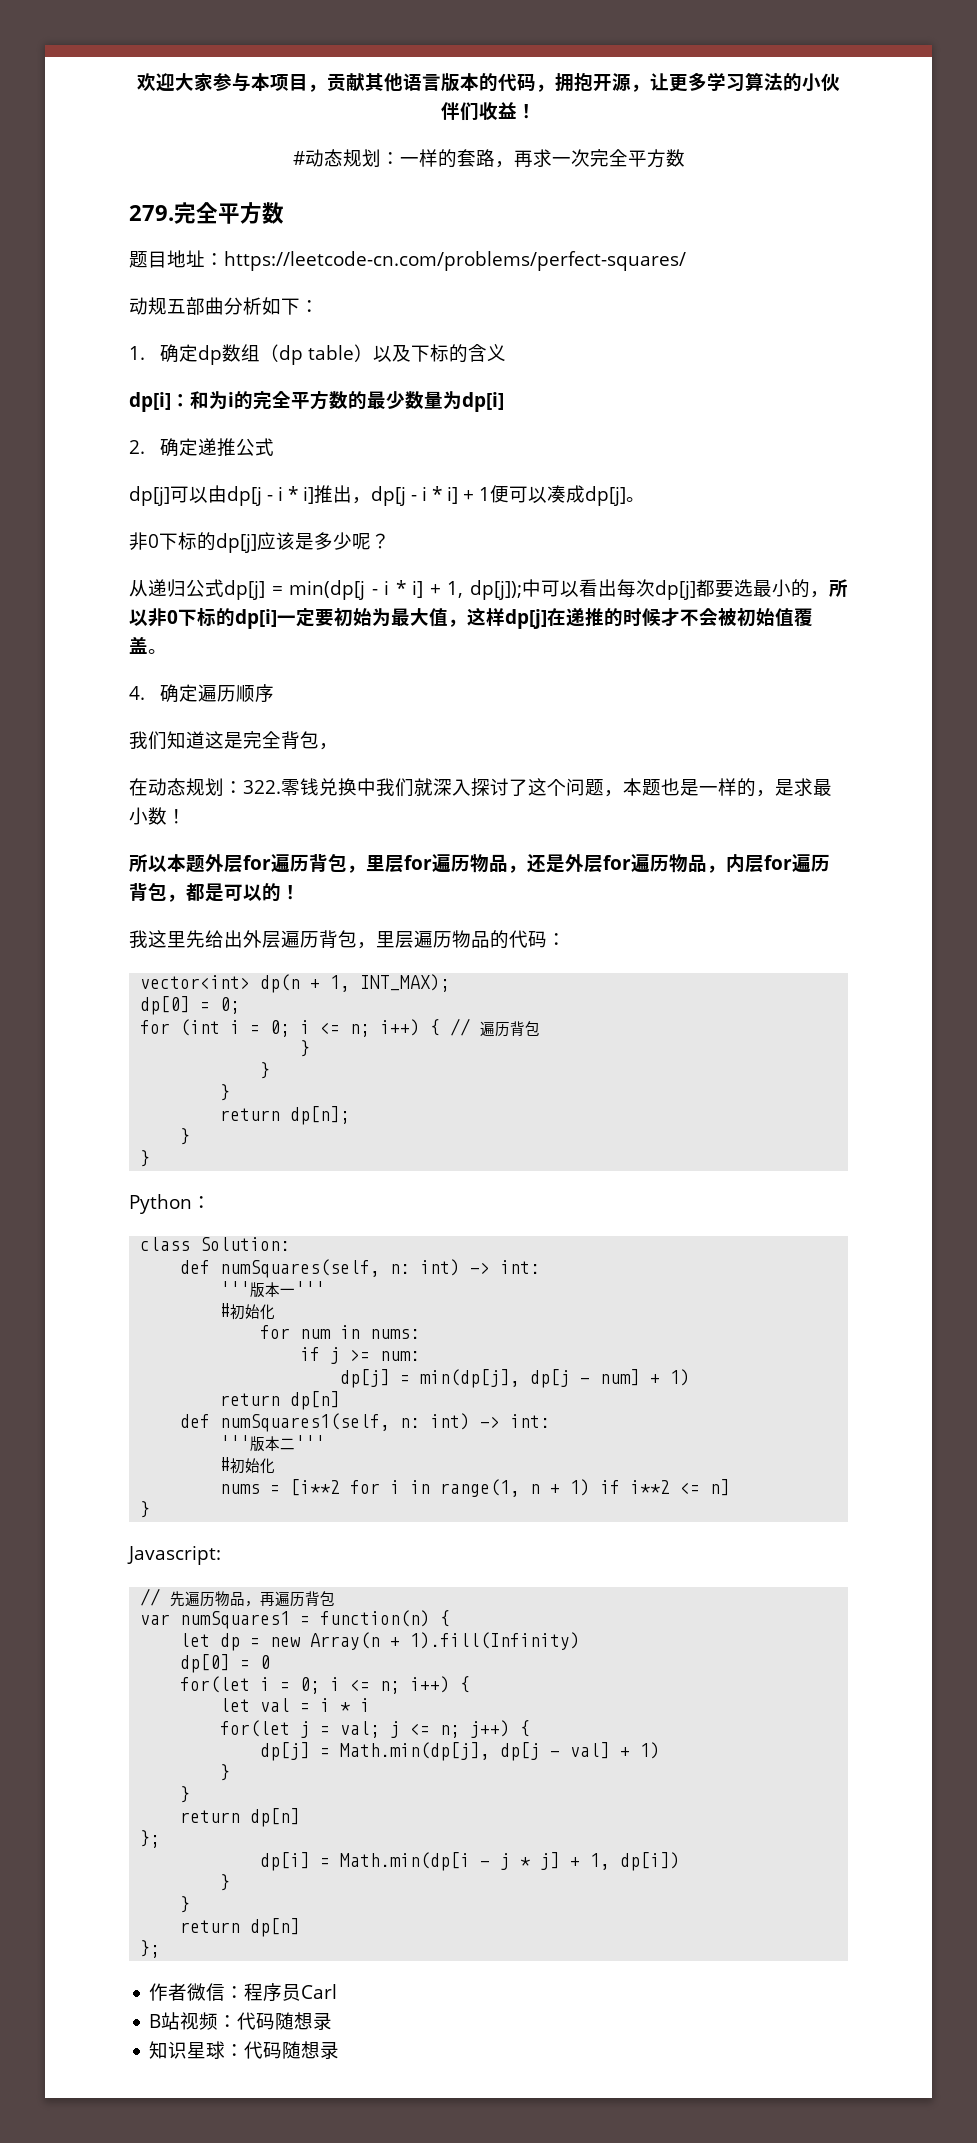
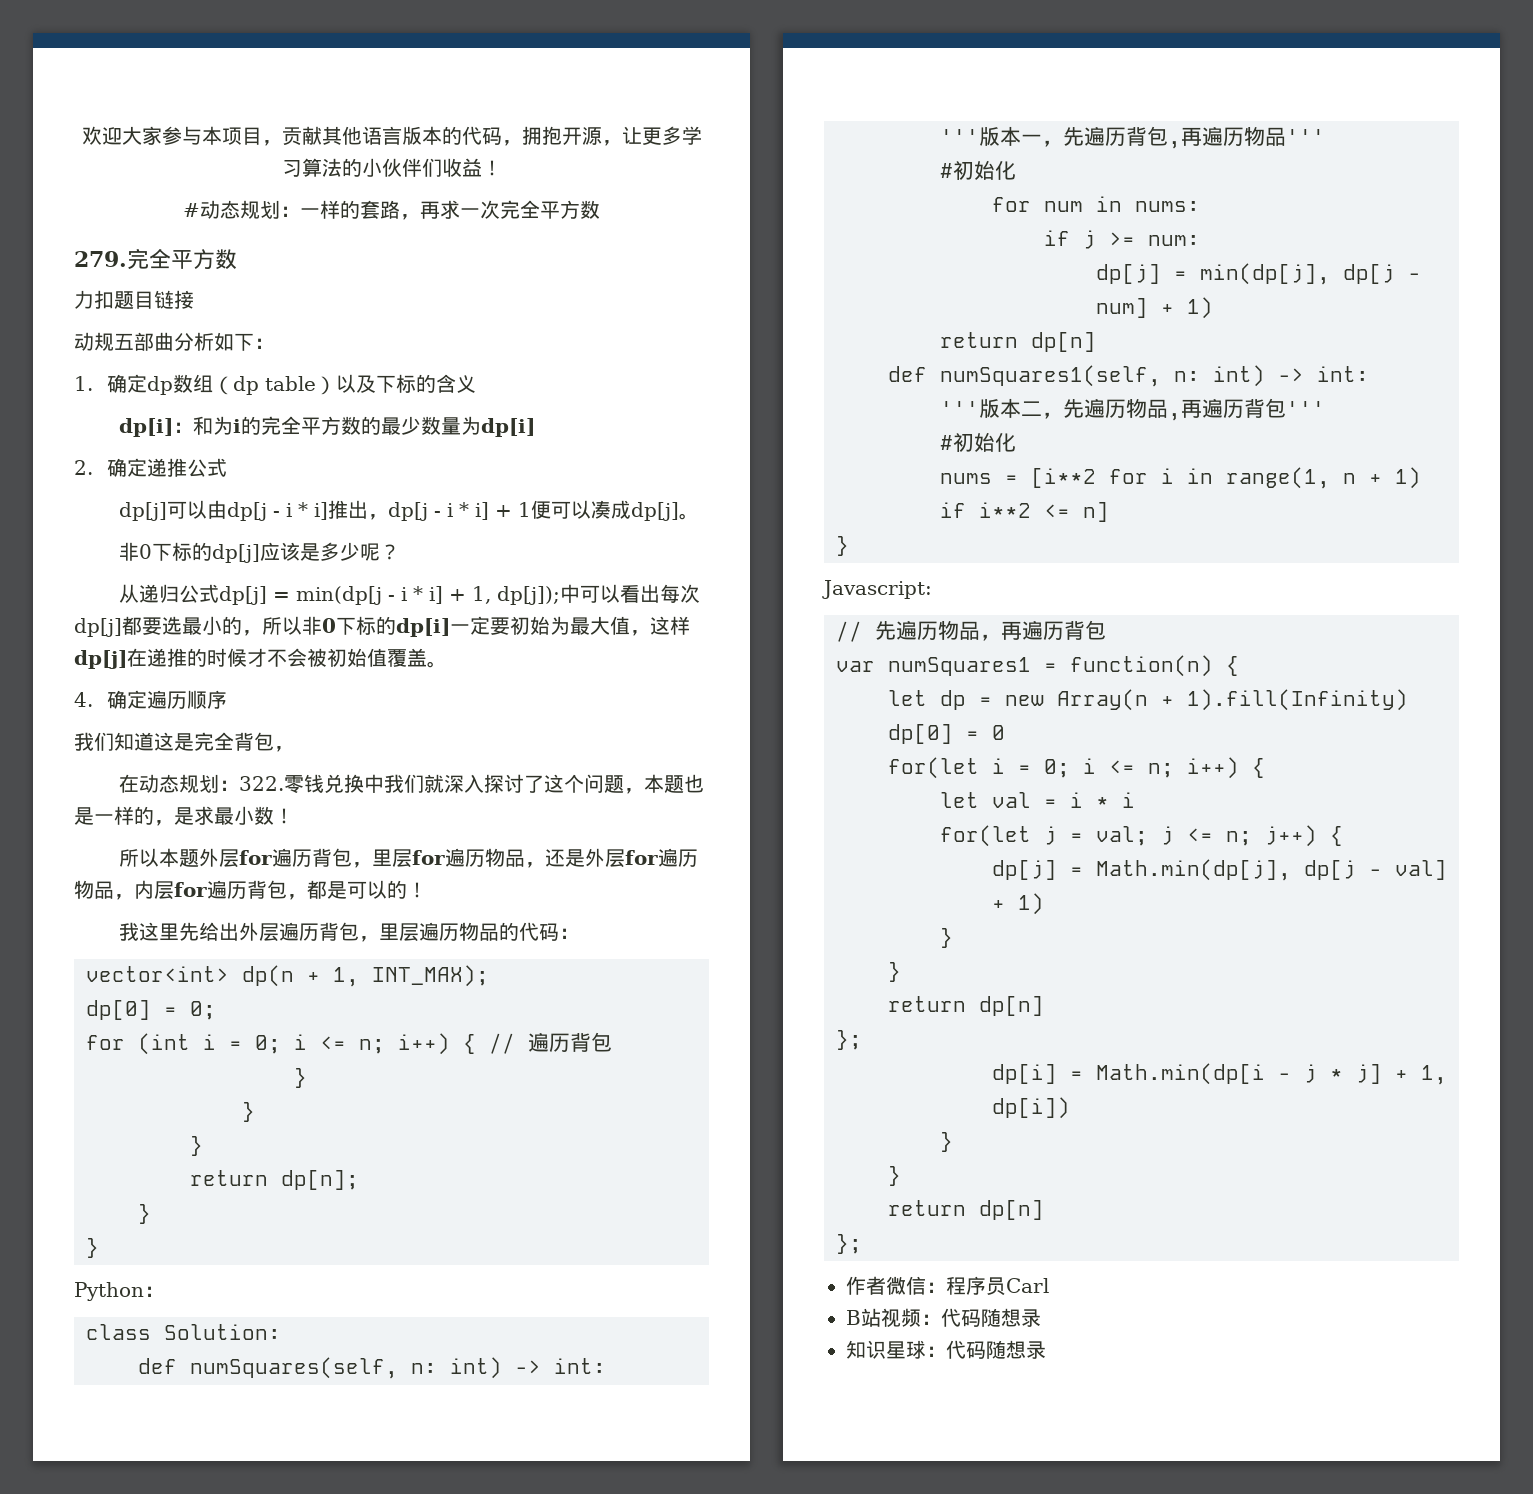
- 题目地址：https://leetcode-cn.com/problems/perfect-squares/
+ 力扣题目链接
- '''版本一'''
+ '''版本一，先遍历背包,再遍历物品'''
- '''版本二'''
+ '''版本二，先遍历物品,再遍历背包'''

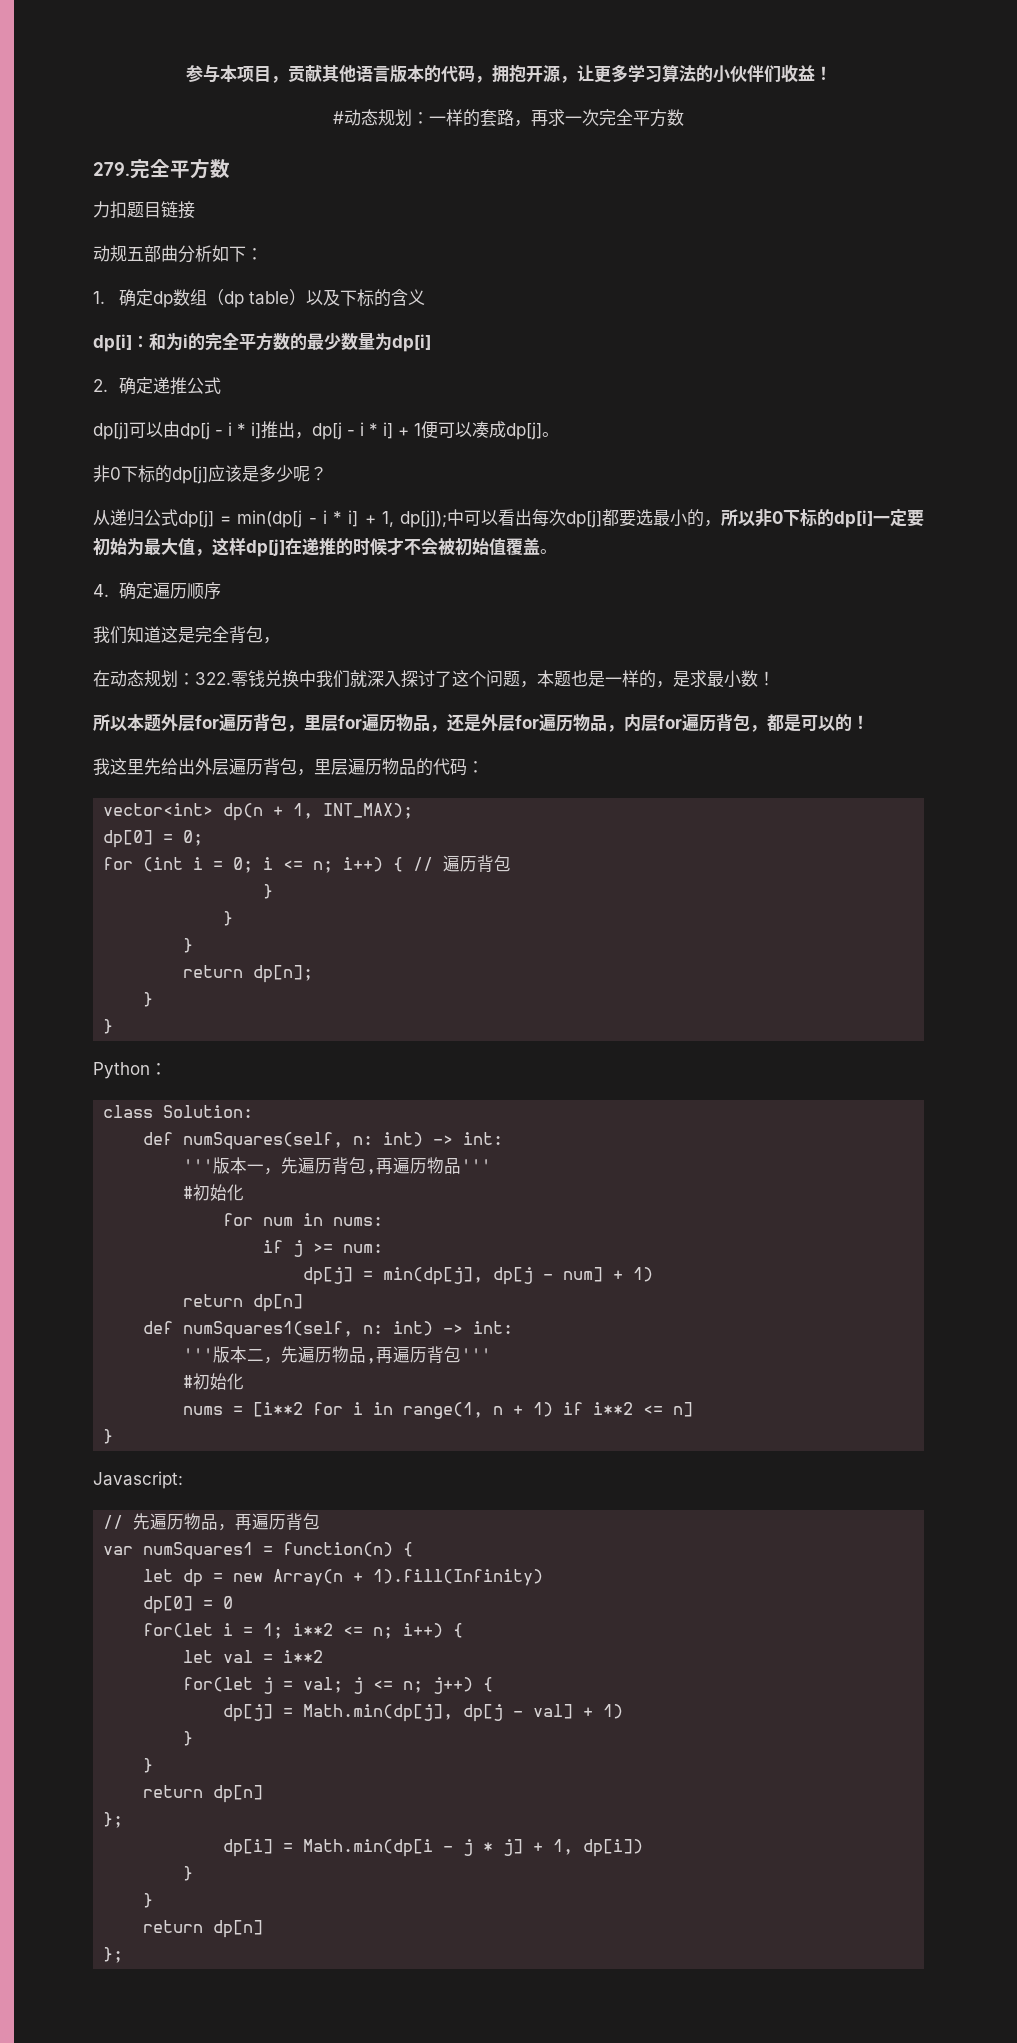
- 欢迎大家参与本项目，贡献其他语言版本的代码，拥抱开源，让更多学习算法的小伙伴们收益！
+ 参与本项目，贡献其他语言版本的代码，拥抱开源，让更多学习算法的小伙伴们收益！
- for(let i = 0; i <= n; i++) {
+ for(let i = 1; i**2 <= n; i++) {
- let val = i * i
+ let val = i**2
- 作者微信：程序员Carl
- B站视频：代码随想录
- 知识星球：代码随想录

